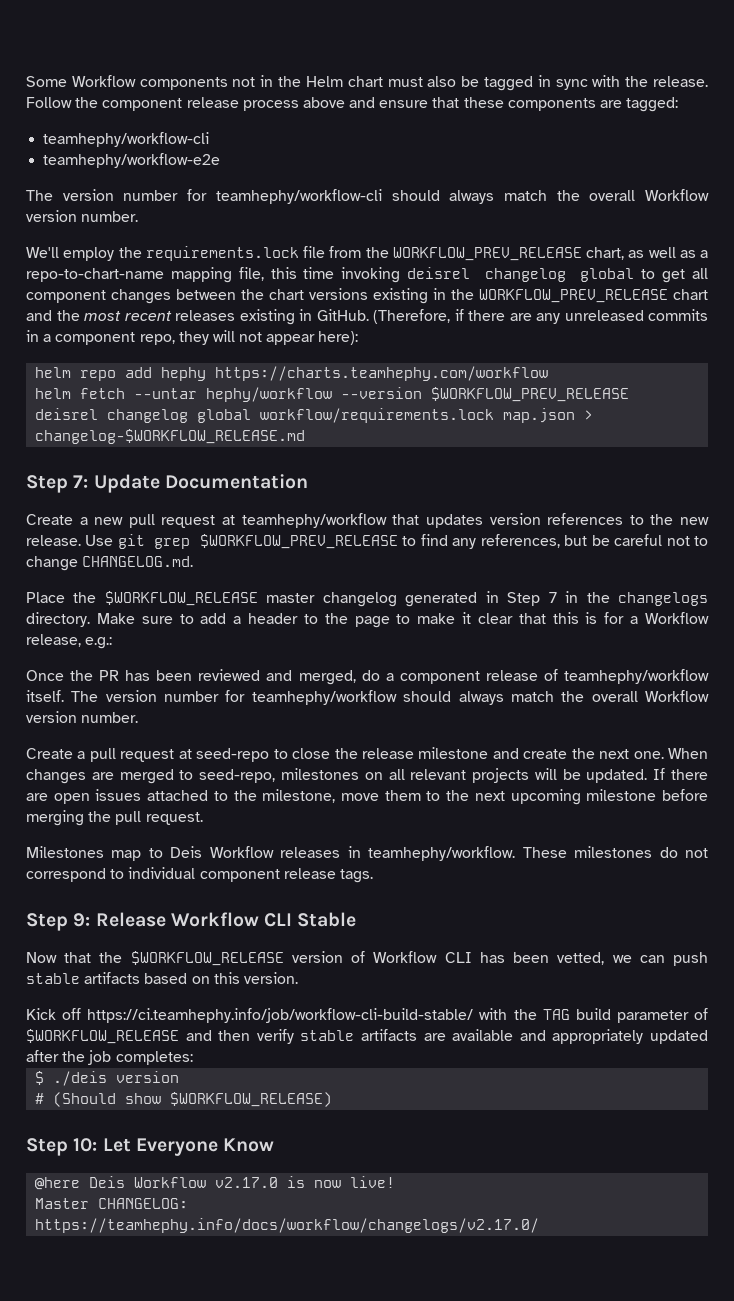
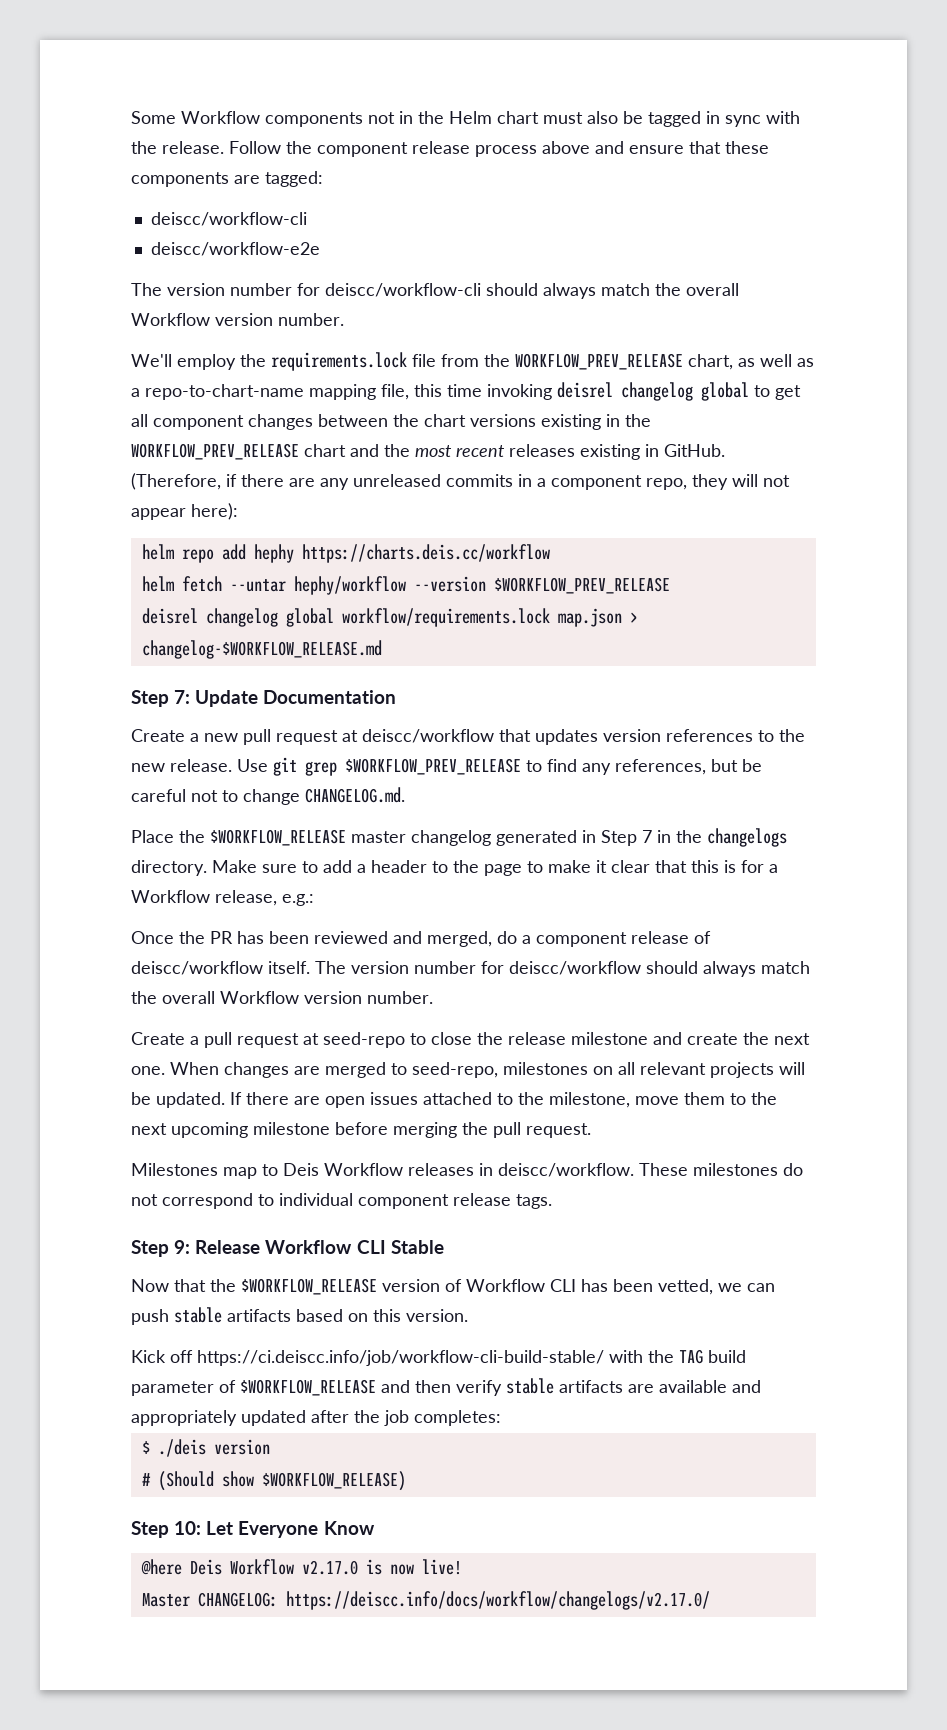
  Follow the component release process above and ensure that these components are tagged:
- teamhephy/workflow-cli
- teamhephy/workflow-e2e
- The version number for teamhephy/workflow-cli should always match the overall Workflow version number.
+ deiscc/workflow-cli
+ deiscc/workflow-e2e
+ The version number for deiscc/workflow-cli should always match the overall Workflow version number.
- helm repo add hephy https://charts.teamhephy.com/workflow
+ helm repo add hephy https://charts.deis.cc/workflow
- Create a new pull request at teamhephy/workflow that updates version references to the new release.
+ Create a new pull request at deiscc/workflow that updates version references to the new release.
- Once the PR has been reviewed and merged, do a component release of teamhephy/workflow itself.
+ Once the PR has been reviewed and merged, do a component release of deiscc/workflow itself.
- The version number for teamhephy/workflow should always match the overall Workflow version number.
+ The version number for deiscc/workflow should always match the overall Workflow version number.
- Milestones map to Deis Workflow releases in teamhephy/workflow.
+ Milestones map to Deis Workflow releases in deiscc/workflow.
- Kick off https://ci.teamhephy.info/job/workflow-cli-build-stable/ with the TAG build parameter of $WORKFLOW_RELEASE and then verify stable artifacts are available and appropriately updated after the job completes:
+ Kick off https://ci.deiscc.info/job/workflow-cli-build-stable/ with the TAG build parameter of $WORKFLOW_RELEASE and then verify stable artifacts are available and appropriately updated after the job completes:
- Master CHANGELOG: https://teamhephy.info/docs/workflow/changelogs/v2.17.0/
+ Master CHANGELOG: https://deiscc.info/docs/workflow/changelogs/v2.17.0/

